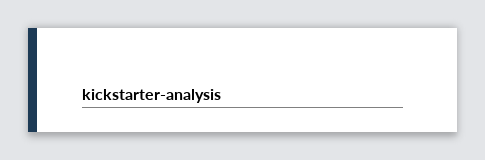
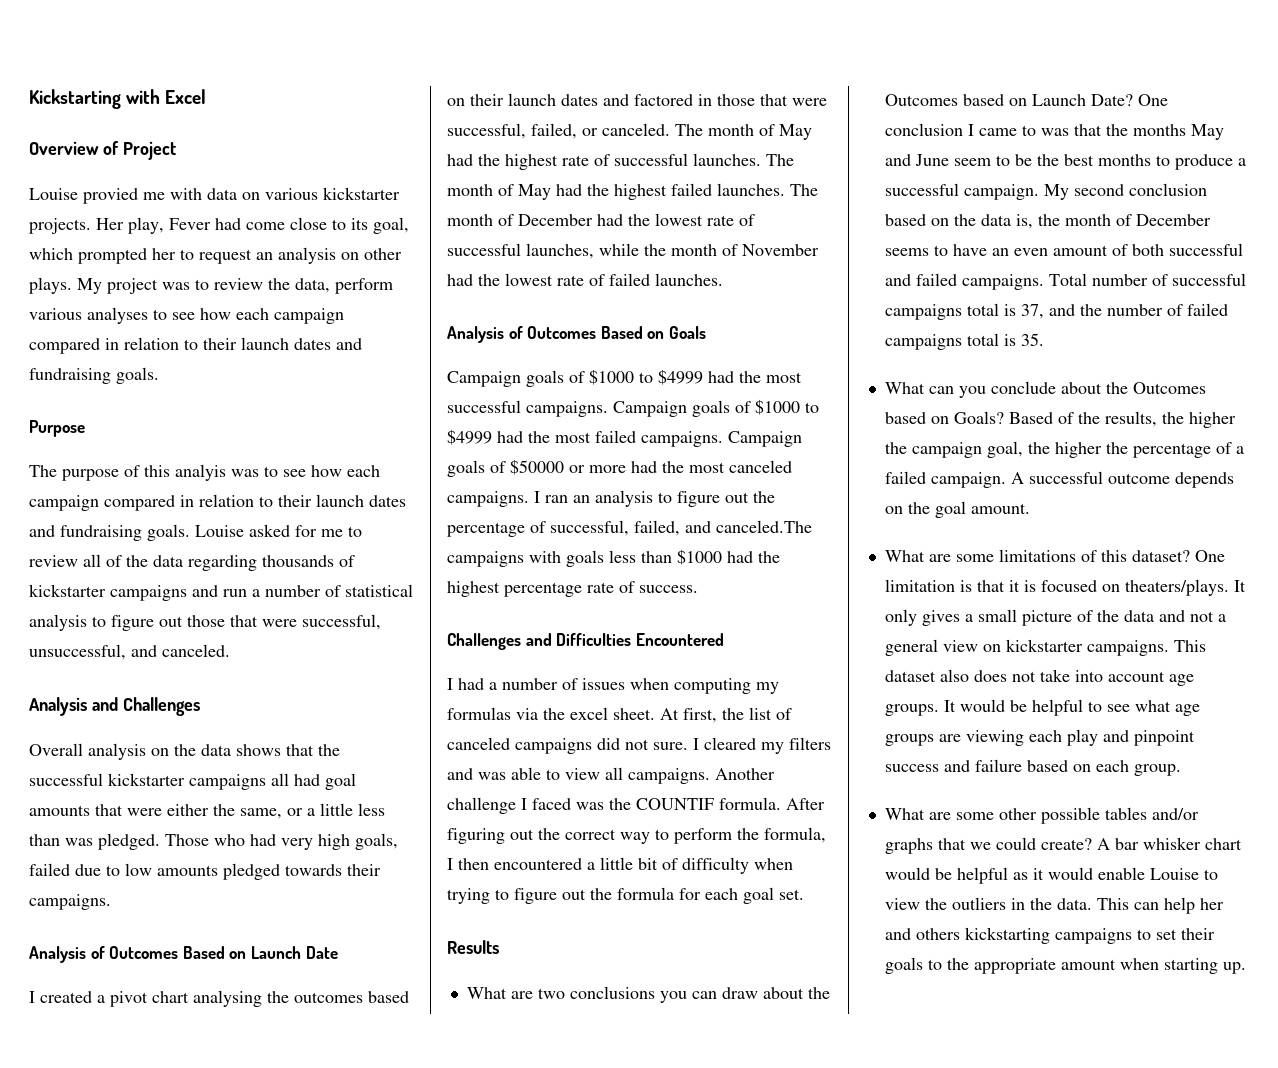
- kickstarter-analysis
+ Kickstarting with Excel
+ Overview of Project
+ Louise provied me with data on various kickstarter projects. Her play, Fever had come close to its goal, which prompted her to request an analysis on other plays. My project was to review the data, perform various analyses to see how each campaign compared in relation to their launch dates and fundraising goals.
+ Purpose
+ The purpose of this analyis was to see how each campaign compared in relation to their launch dates and fundraising goals. Louise asked for me to review all of the data regarding thousands of kickstarter campaigns and run a number of statistical analysis to figure out those that were successful, unsuccessful, and canceled.
+ Analysis and Challenges
+ Overall analysis on the data shows that the successful kickstarter campaigns all had goal amounts that were either the same, or a little less than was pledged. Those who had very high goals, failed due to low amounts pledged towards their campaigns.
+ Analysis of Outcomes Based on Launch Date
+ I created a pivot chart analysing the outcomes based on their launch dates and factored in those that were successful, failed, or canceled. The month of May had the highest rate of successful launches. The month of May had the highest failed launches. The month of December had the lowest rate of successful launches, while the month of November had the lowest rate of failed launches.
+ Analysis of Outcomes Based on Goals
+ Campaign goals of $1000 to $4999 had the most successful campaigns. Campaign goals of $1000 to $4999 had the most failed campaigns. Campaign goals of $50000 or more had the most canceled campaigns. I ran an analysis to figure out the percentage of successful, failed, and canceled.The campaigns with goals less than $1000 had the highest percentage rate of success.
+ Challenges and Difficulties Encountered
+ I had a number of issues when computing my formulas via the excel sheet. At first, the list of canceled campaigns did not sure. I cleared my filters and was able to view all campaigns. Another challenge I faced was the COUNTIF formula. After figuring out the correct way to perform the formula, I then encountered a little bit of difficulty when trying to figure out the formula for each goal set.
+ Results
+ What are two conclusions you can draw about the Outcomes based on Launch Date? One conclusion I came to was that the months May and June seem to be the best months to produce a successful campaign. My second conclusion based on the data is, the month of December seems to have an even amount of both successful and failed campaigns. Total number of successful campaigns total is 37, and the number of failed campaigns total is 35.
+ What can you conclude about the Outcomes based on Goals? Based of the results, the higher the campaign goal, the higher the percentage of a failed campaign. A successful outcome depends on the goal amount.
+ What are some limitations of this dataset? One limitation is that it is focused on theaters/plays. It only gives a small picture of the data and not a general view on kickstarter campaigns. This dataset also does not take into account age groups. It would be helpful to see what age groups are viewing each play and pinpoint success and failure based on each group.
+ What are some other possible tables and/or graphs that we could create? A bar whisker chart would be helpful as it would enable Louise to view the outliers in the data. This can help her and others kickstarting campaigns to set their goals to the appropriate amount when starting up.

